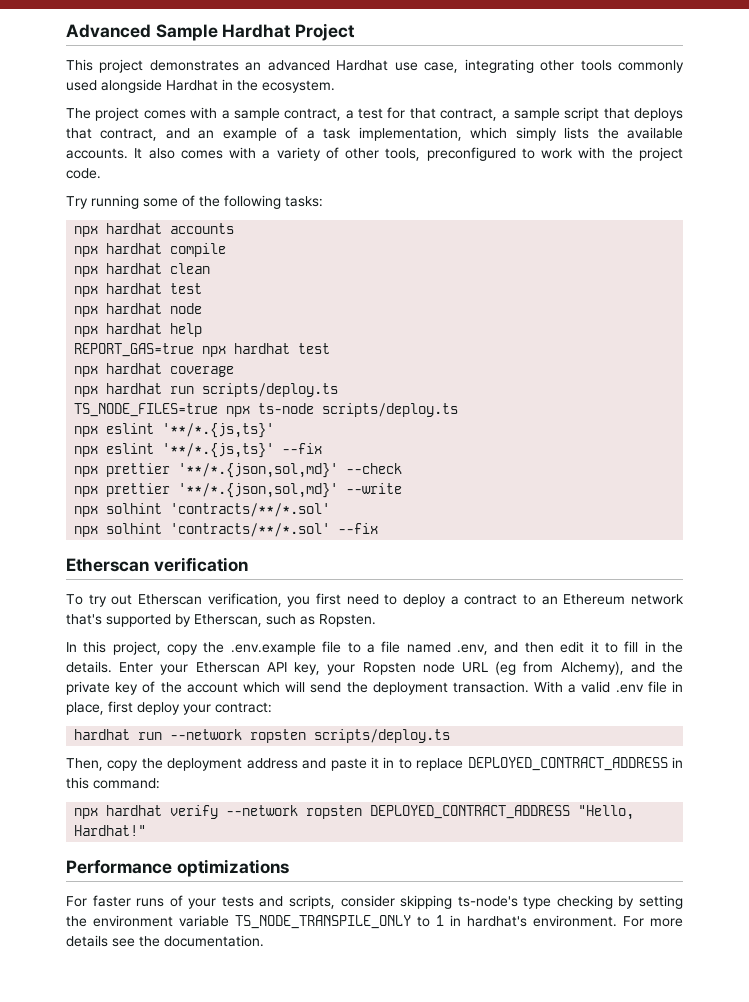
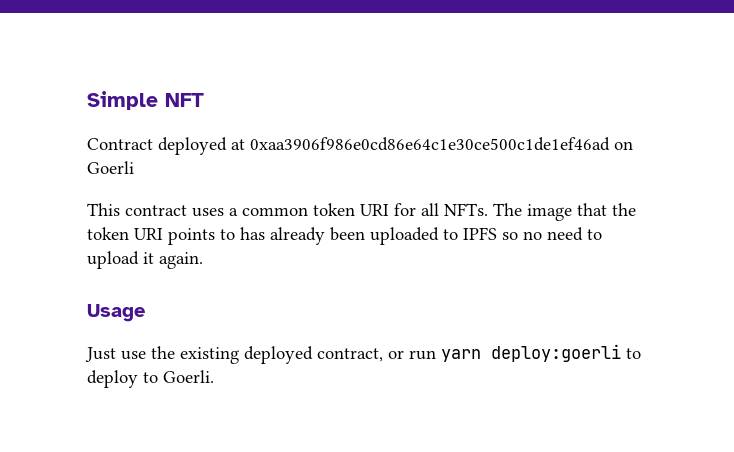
- Advanced Sample Hardhat Project
- This project demonstrates an advanced Hardhat use case, integrating other tools commonly used alongside Hardhat in the ecosystem.
- The project comes with a sample contract, a test for that contract, a sample script that deploys that contract, and an example of a task implementation, which simply lists the available accounts. It also comes with a variety of other tools, preconfigured to work with the project code.
- Try running some of the following tasks:
- npx hardhat accounts
- npx hardhat compile
- npx hardhat clean
- npx hardhat test
- npx hardhat node
- npx hardhat help
- REPORT_GAS=true npx hardhat test
- npx hardhat coverage
- npx hardhat run scripts/deploy.ts
- TS_NODE_FILES=true npx ts-node scripts/deploy.ts
- npx eslint '**/*.{js,ts}'
- npx eslint '**/*.{js,ts}' --fix
- npx prettier '**/*.{json,sol,md}' --check
- npx prettier '**/*.{json,sol,md}' --write
- npx solhint 'contracts/**/*.sol'
- npx solhint 'contracts/**/*.sol' --fix
- Etherscan verification
- To try out Etherscan verification, you first need to deploy a contract to an Ethereum network that's supported by Etherscan, such as Ropsten.
- In this project, copy the .env.example file to a file named .env, and then edit it to fill in the details. Enter your Etherscan API key, your Ropsten node URL (eg from Alchemy), and the private key of the account which will send the deployment transaction. With a valid .env file in place, first deploy your contract:
- hardhat run --network ropsten scripts/deploy.ts
- Then, copy the deployment address and paste it in to replace DEPLOYED_CONTRACT_ADDRESS in this command:
- npx hardhat verify --network ropsten DEPLOYED_CONTRACT_ADDRESS "Hello, Hardhat!"
- Performance optimizations
- For faster runs of your tests and scripts, consider skipping ts-node's type checking by setting the environment variable TS_NODE_TRANSPILE_ONLY to 1 in hardhat's environment. For more details see the documentation.
+ Simple NFT
+ Contract deployed at 0xaa3906f986e0cd86e64c1e30ce500c1de1ef46ad on Goerli
+ This contract uses a common token URI for all NFTs. The image that the token URI points to has already been uploaded to IPFS so no need to upload it again.
+ Usage
+ Just use the existing deployed contract, or run yarn deploy:goerli to deploy to Goerli.

